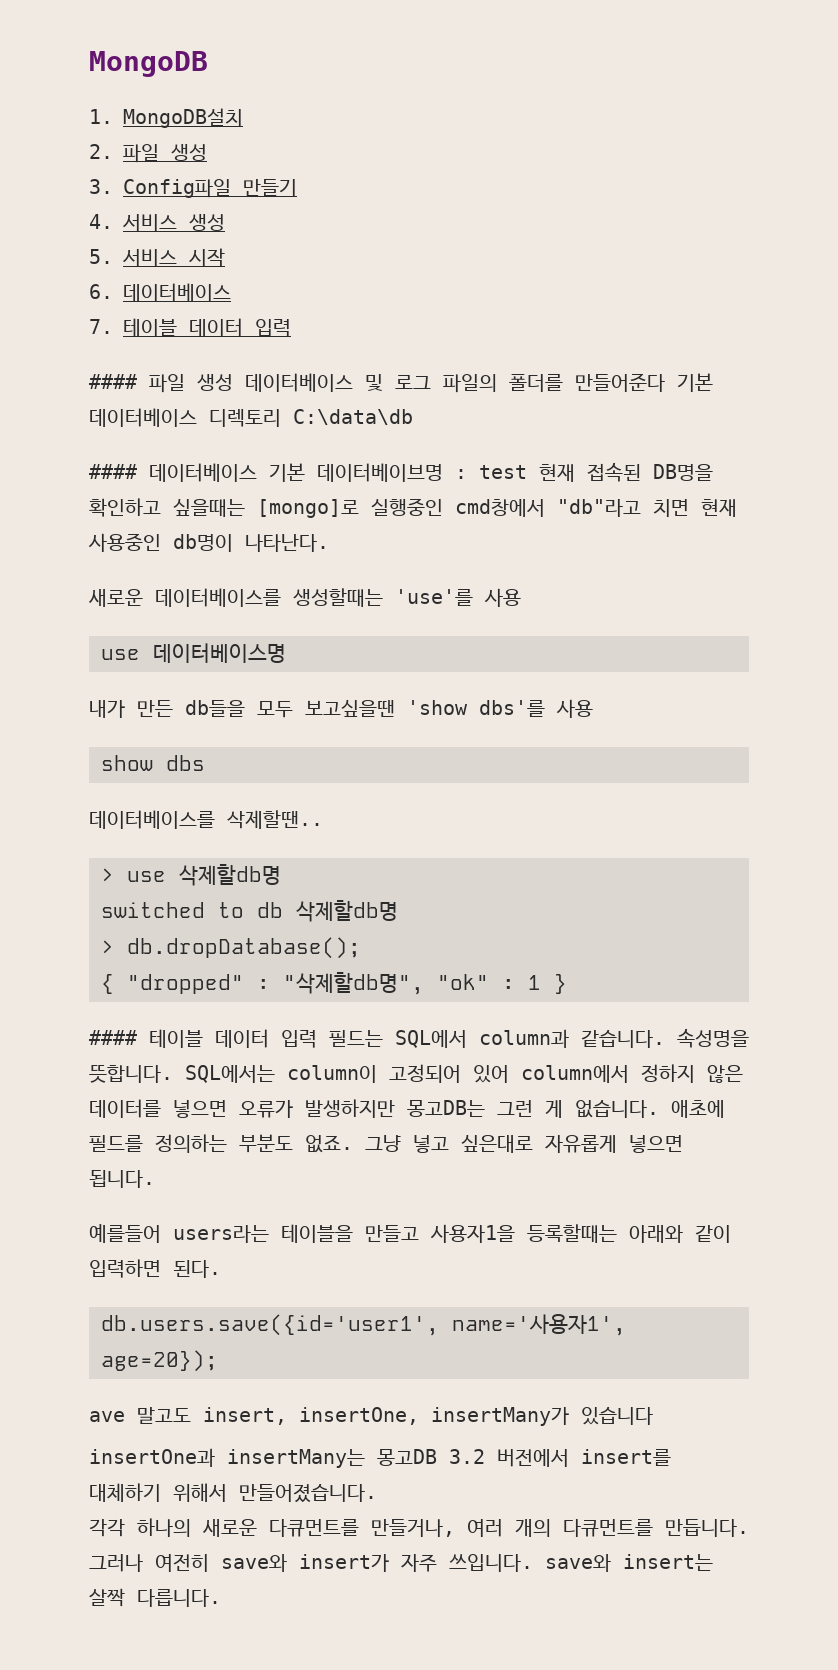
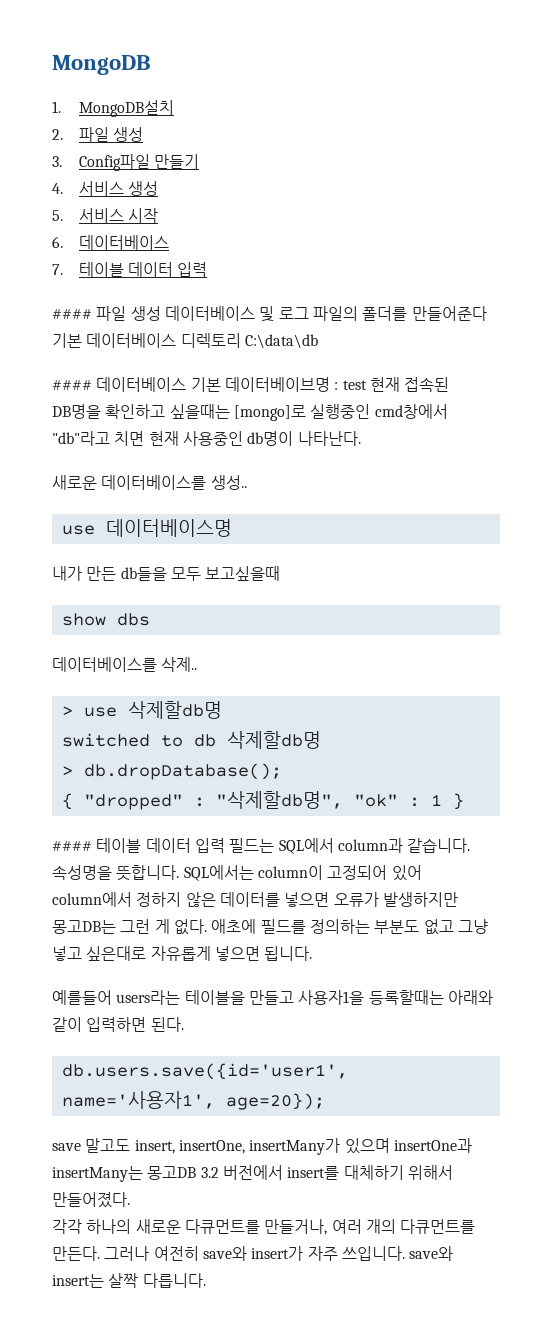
- 새로운 데이터베이스를 생성할때는 'use'를 사용
+ 새로운 데이터베이스를 생성..
- 내가 만든 db들을 모두 보고싶을땐 'show dbs'를 사용
+ 내가 만든 db들을 모두 보고싶을때
- 데이터베이스를 삭제할땐..
+ 데이터베이스를 삭제..
- SQL에서는 column이 고정되어 있어 column에서 정하지 않은 데이터를 넣으면 오류가 발생하지만 몽고DB는 그런 게 없습니다.
+ SQL에서는 column이 고정되어 있어 column에서 정하지 않은 데이터를 넣으면 오류가 발생하지만 몽고DB는 그런 게 없다.
- 애초에 필드를 정의하는 부분도 없죠. 그냥 넣고 싶은대로 자유롭게 넣으면 됩니다.
+ 애초에 필드를 정의하는 부분도 없고 그냥 넣고 싶은대로 자유롭게 넣으면 됩니다.
- ave 말고도 insert, insertOne, insertMany가 있습니다
- insertOne과 insertMany는 몽고DB 3.2 버전에서 insert를 대체하기 위해서 만들어졌습니다.
+ save 말고도 insert, insertOne, insertMany가 있으며 insertOne과 insertMany는 몽고DB 3.2 버전에서 insert를 대체하기 위해서 만들어졌다.
- 각각 하나의 새로운 다큐먼트를 만들거나, 여러 개의 다큐먼트를 만듭니다.
+ 각각 하나의 새로운 다큐먼트를 만들거나, 여러 개의 다큐먼트를 만든다.

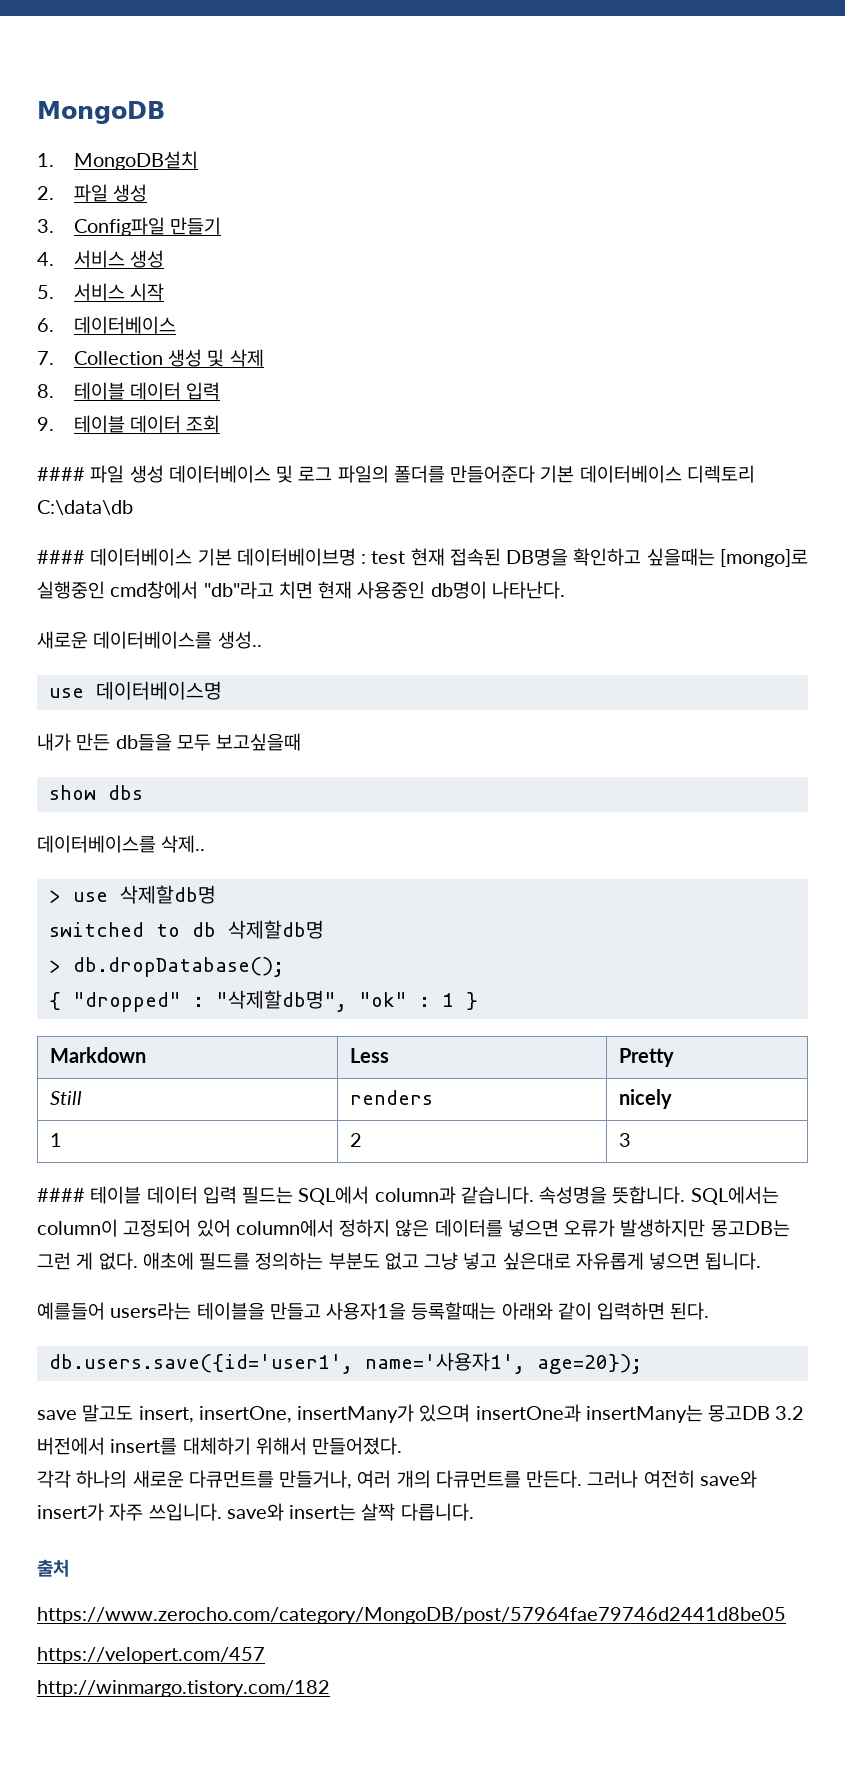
- 7. 테이블 데이터 입력
+ 7. Collection 생성 및 삭제
+ 8. 테이블 데이터 입력
+ 9. 테이블 데이터 조회
+ Markdown | Less | Pretty
+ Still | renders | nicely
+ 1 | 2 | 3
+ 출처
+ https://www.zerocho.com/category/MongoDB/post/57964fae79746d2441d8be05
+ https://velopert.com/457
+ http://winmargo.tistory.com/182

